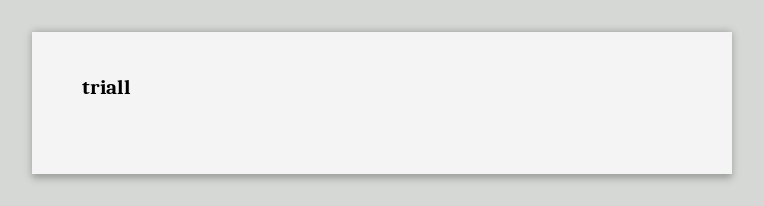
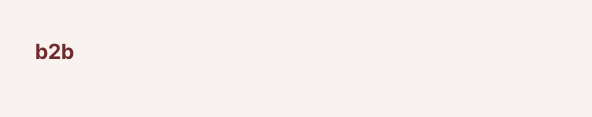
- triall
+ b2b

